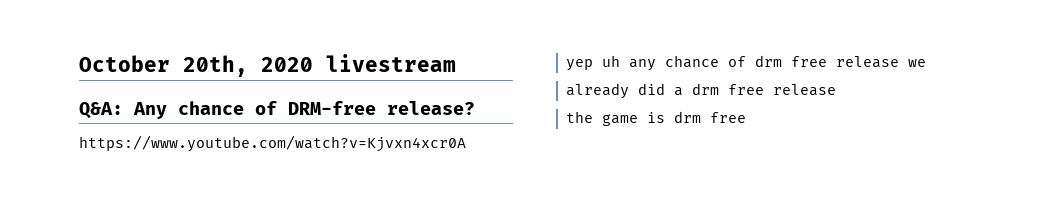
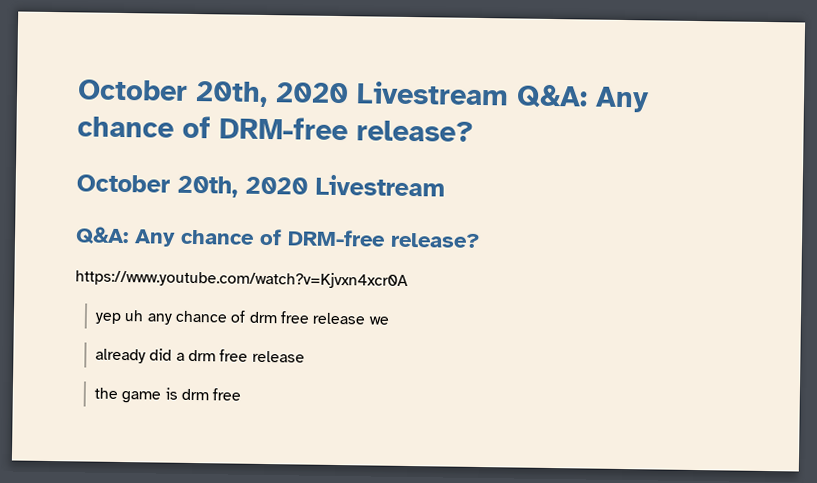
- October 20th, 2020 livestream
+ October 20th, 2020 Livestream Q&A: Any chance of DRM-free release?
+ October 20th, 2020 Livestream

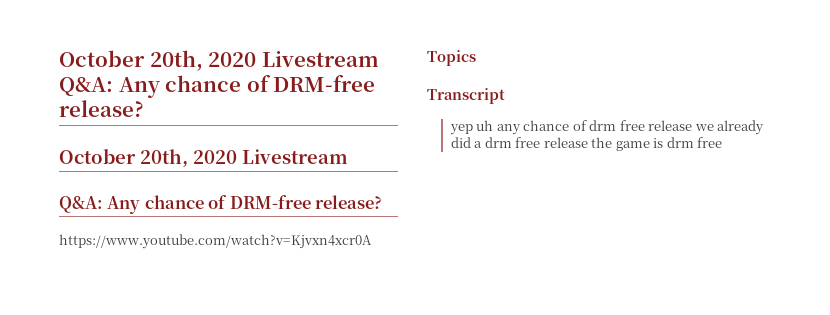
+ Topics
+ Transcript
- yep uh any chance of drm free release we
- already did a drm free release
- the game is drm free
+ yep uh any chance of drm free release we already did a drm free release the game is drm free

